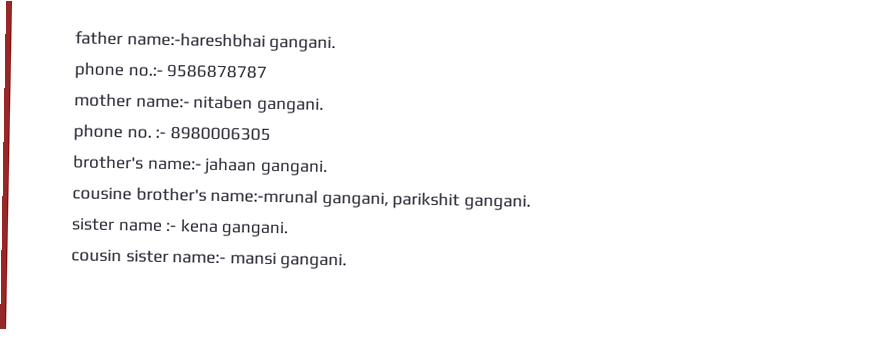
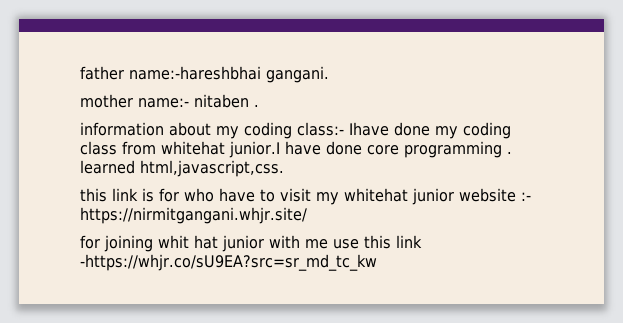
- phone no.:- 9586878787
- mother name:- nitaben gangani.
- phone no. :- 8980006305
- brother's name:- jahaan gangani.
- cousine brother's name:-mrunal gangani, parikshit gangani.
- sister name :- kena gangani.
- cousin sister name:- mansi gangani.
+ mother name:- nitaben .
+ information about my coding class:- Ihave done my coding class from whitehat junior.I have done core programming . learned html,javascript,css.
+ this link is for who have to visit my whitehat junior website :- https://nirmitgangani.whjr.site/
+ for joining whit hat junior with me use this link -https://whjr.co/sU9EA?src=sr_md_tc_kw

